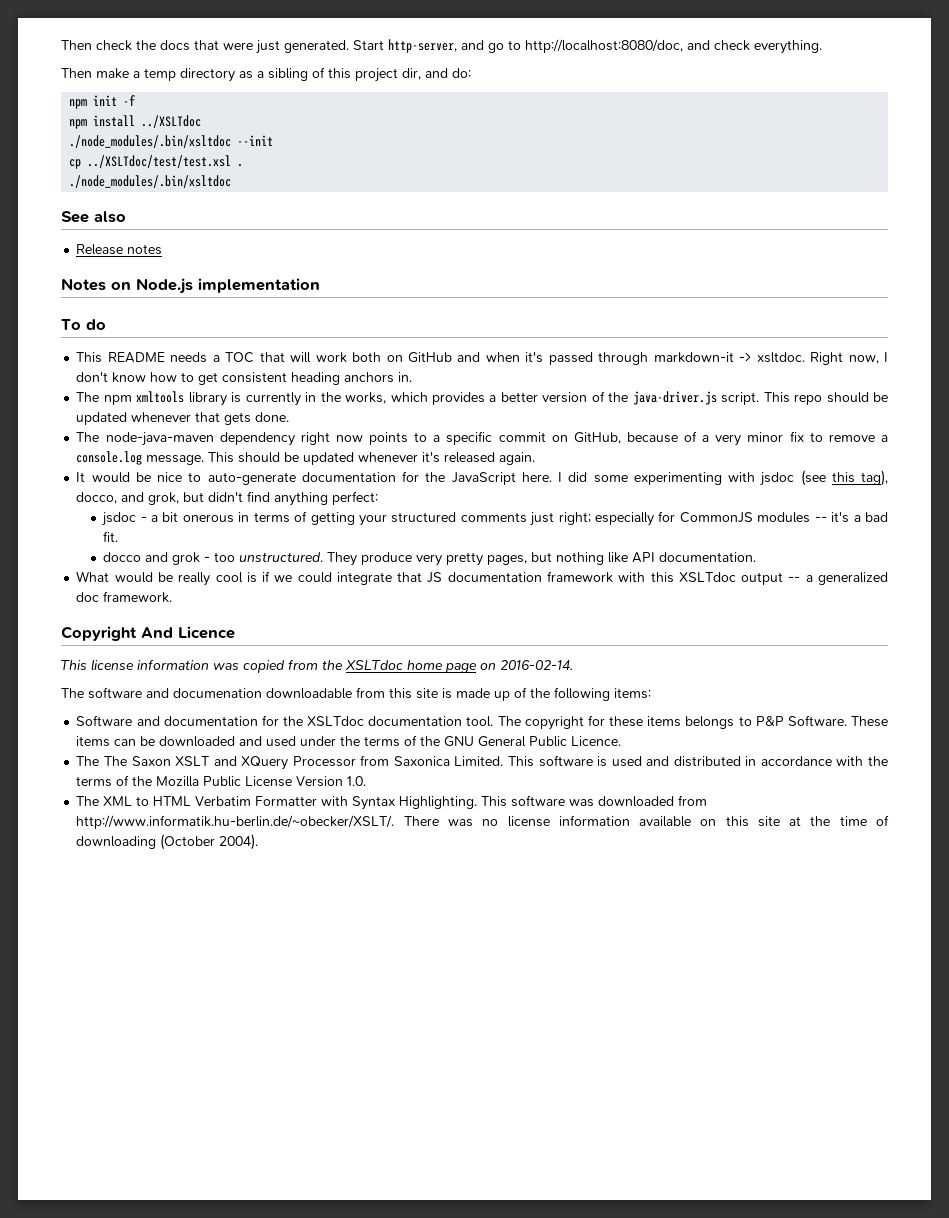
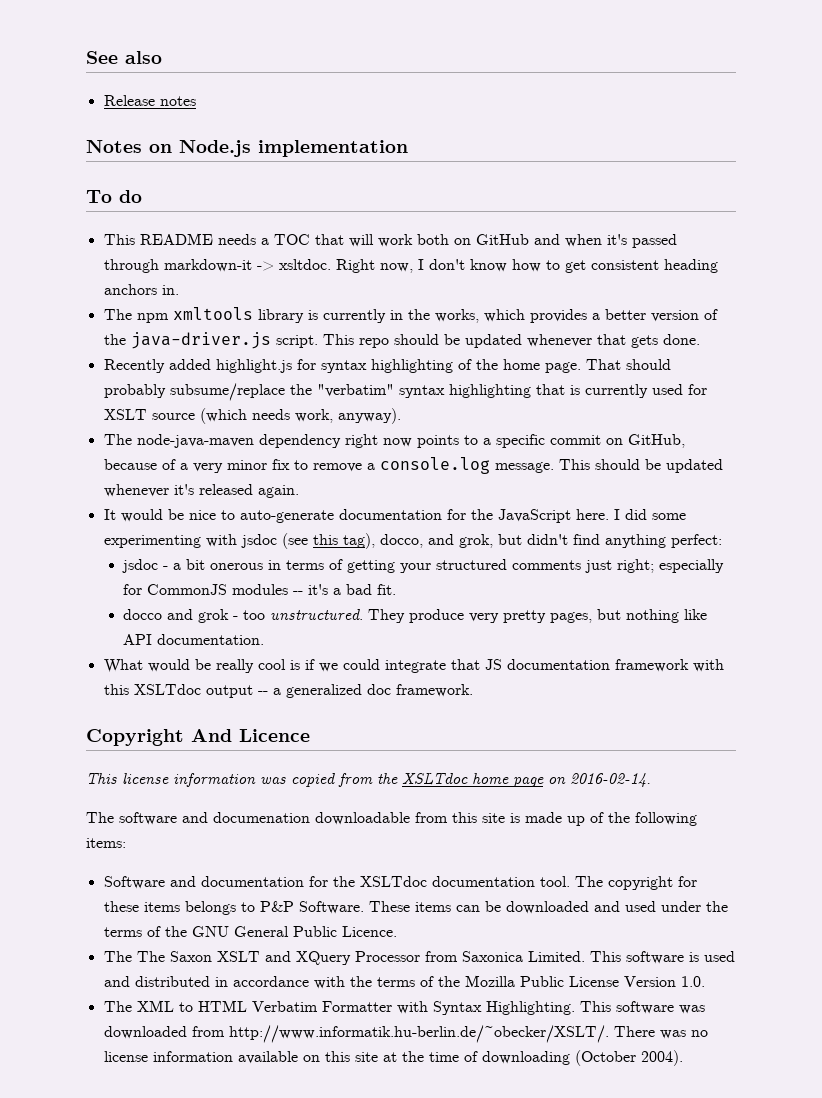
- Then check the docs that were just generated. Start http-server, and go to http://localhost:8080/doc, and check everything.
- Then make a temp directory as a sibling of this project dir, and do:
- npm init -f
- npm install ../XSLTdoc
- ./node_modules/.bin/xsltdoc --init
- cp ../XSLTdoc/test/test.xsl .
- ./node_modules/.bin/xsltdoc
+ Recently added highlight.js for syntax highlighting of the home page. That should probably subsume/replace the "verbatim" syntax highlighting that is currently used for XSLT source (which needs work, anyway).

